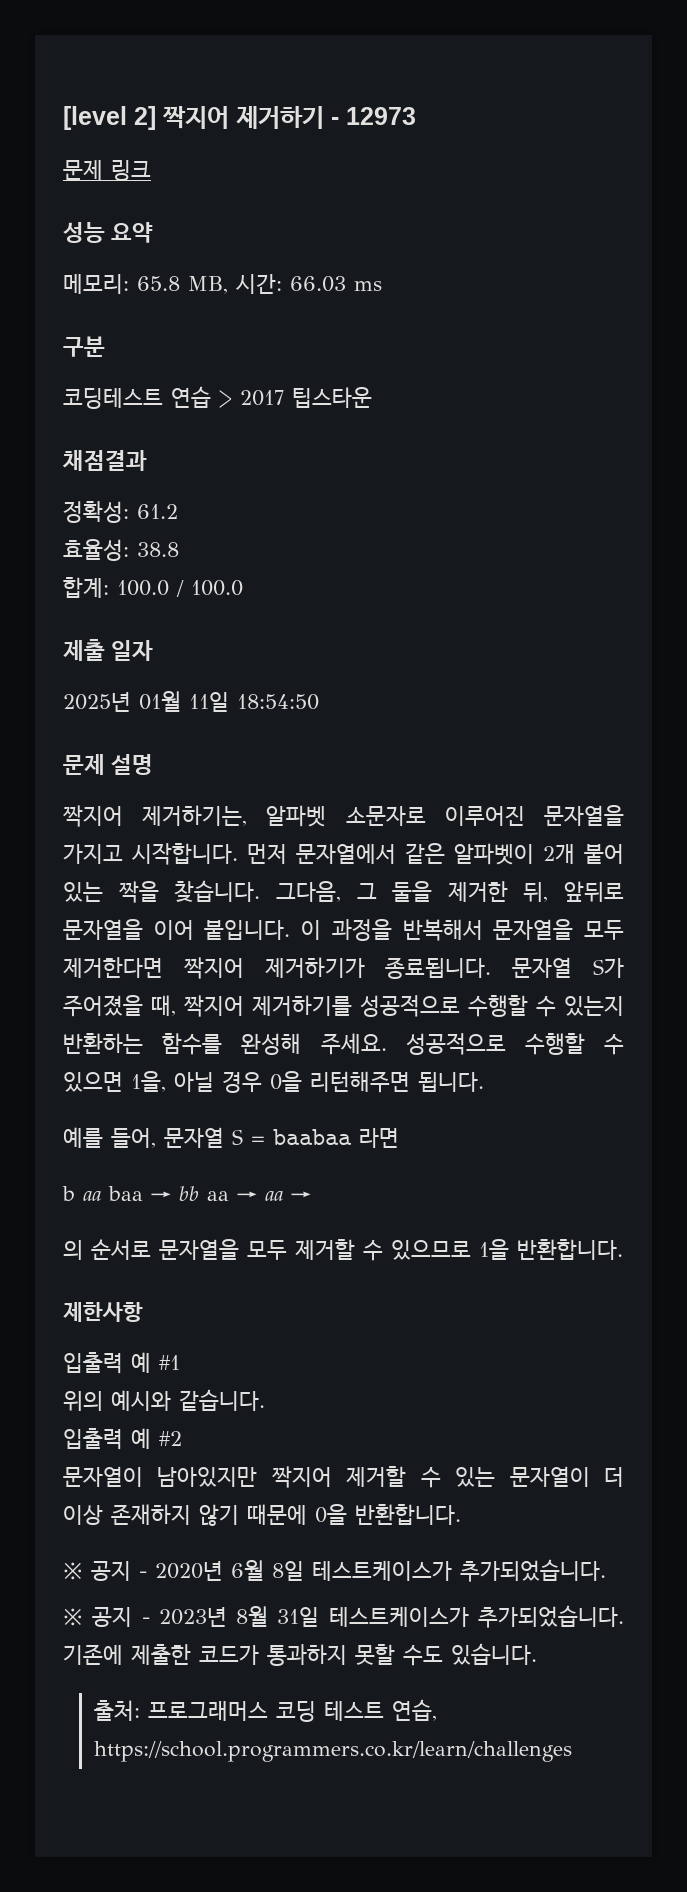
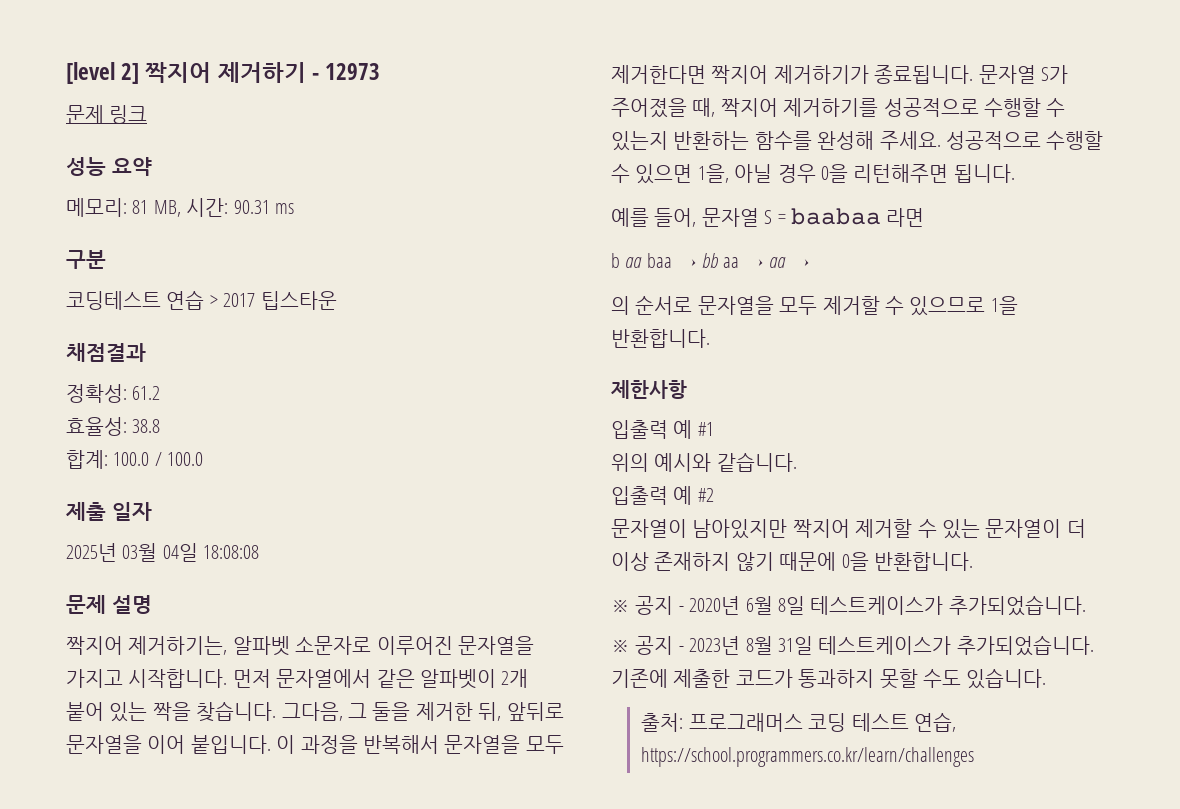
- 메모리: 65.8 MB, 시간: 66.03 ms
+ 메모리: 81 MB, 시간: 90.31 ms
- 2025년 01월 11일 18:54:50
+ 2025년 03월 04일 18:08:08

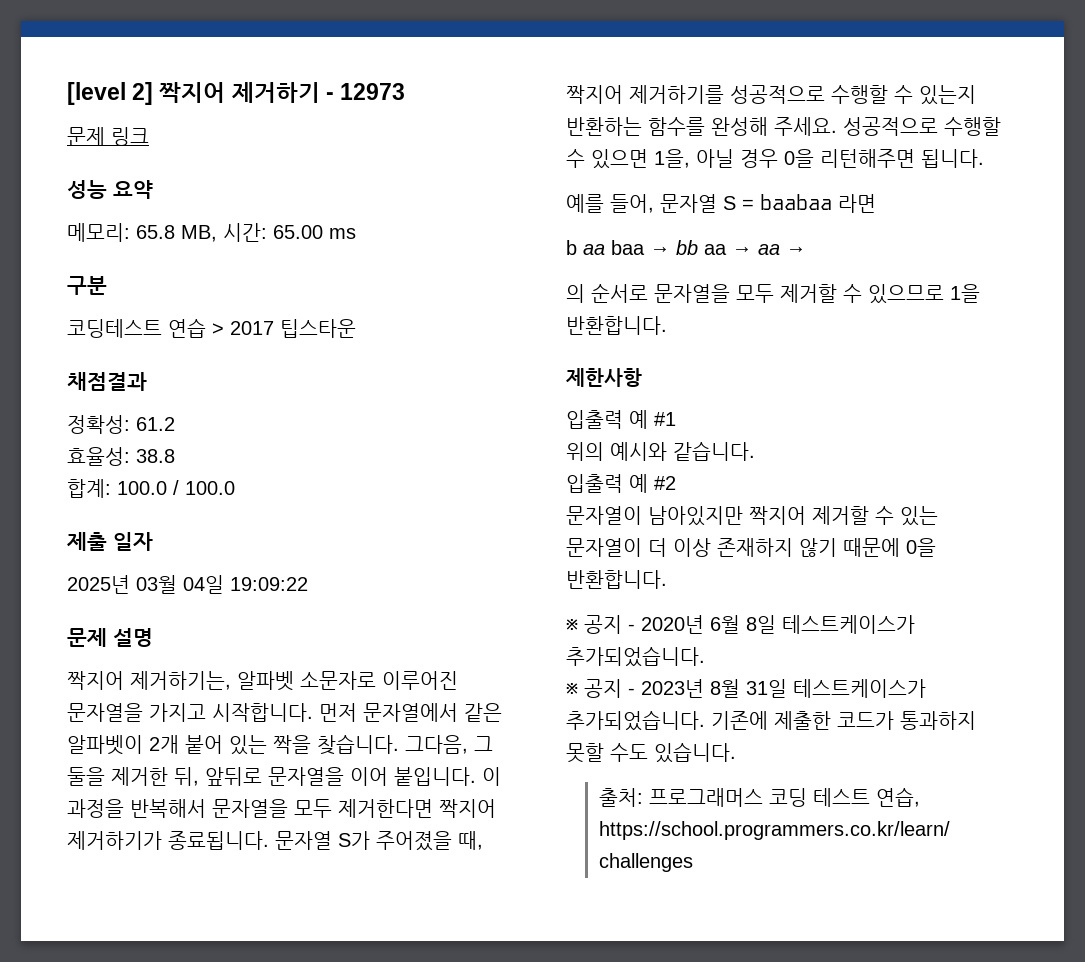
- 메모리: 81 MB, 시간: 90.31 ms
+ 메모리: 65.8 MB, 시간: 65.00 ms
- 2025년 03월 04일 18:08:08
+ 2025년 03월 04일 19:09:22

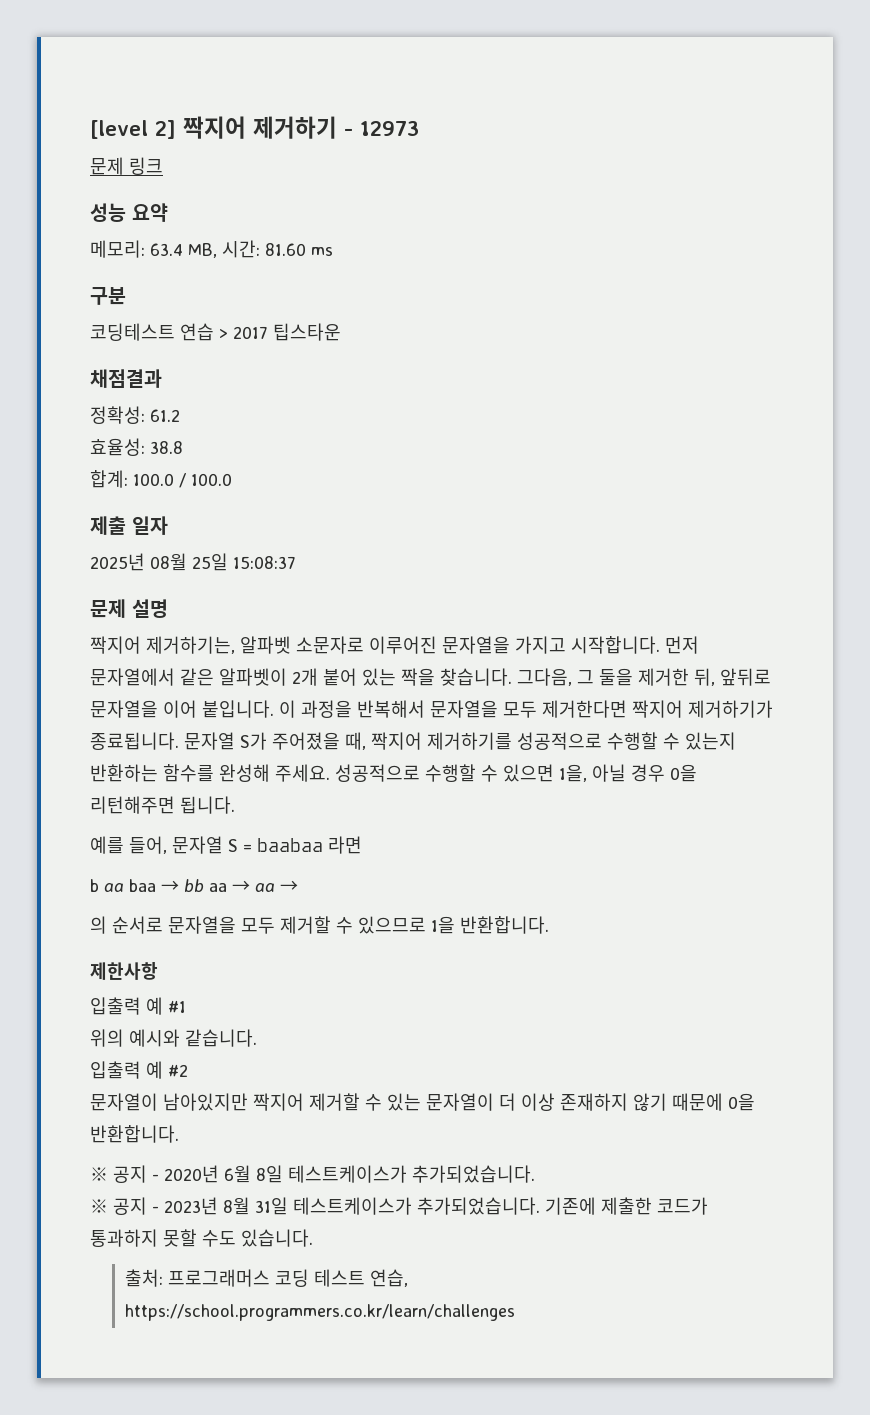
- 메모리: 65.8 MB, 시간: 65.00 ms
+ 메모리: 63.4 MB, 시간: 81.60 ms
- 2025년 03월 04일 19:09:22
+ 2025년 08월 25일 15:08:37

